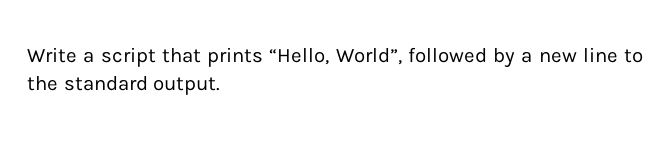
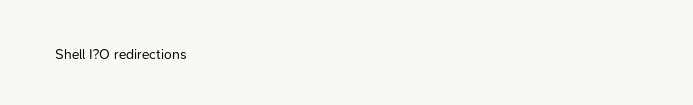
- Write a script that prints “Hello, World”, followed by a new line to the standard output.
+ Shell I?O redirections

